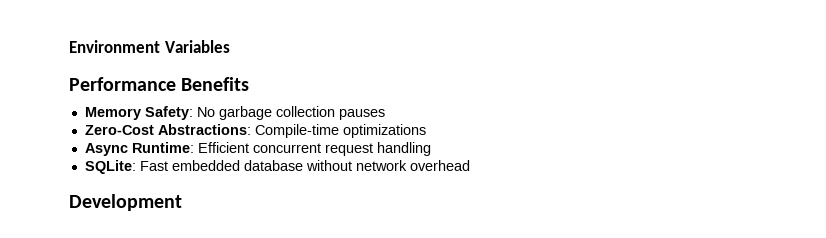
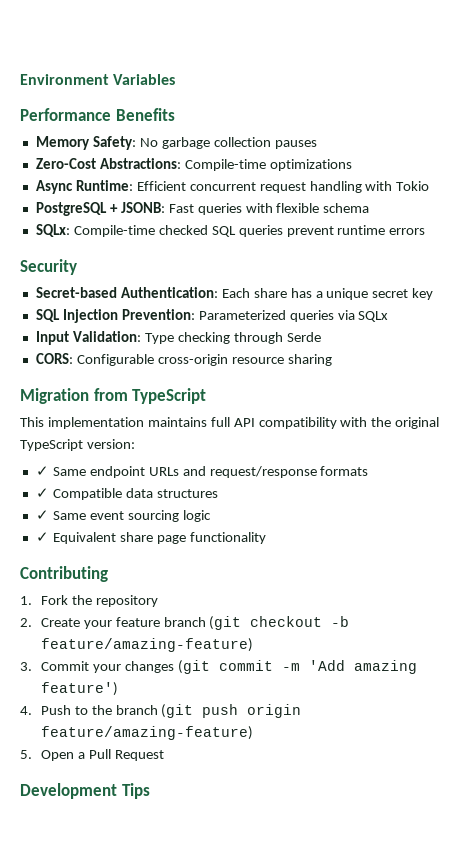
- Async Runtime: Efficient concurrent request handling
- SQLite: Fast embedded database without network overhead
+ Async Runtime: Efficient concurrent request handling with Tokio
+ PostgreSQL + JSONB: Fast queries with flexible schema
+ SQLx: Compile-time checked SQL queries prevent runtime errors
+ Security
+ Secret-based Authentication: Each share has a unique secret key
+ SQL Injection Prevention: Parameterized queries via SQLx
+ Input Validation: Type checking through Serde
+ CORS: Configurable cross-origin resource sharing
+ Migration from TypeScript
+ This implementation maintains full API compatibility with the original TypeScript version:
+ ✓ Same endpoint URLs and request/response formats
+ ✓ Compatible data structures
+ ✓ Same event sourcing logic
+ ✓ Equivalent share page functionality
+ Contributing
+ 1. Fork the repository
+ 2. Create your feature branch (git checkout -b feature/amazing-feature)
+ 3. Commit your changes (git commit -m 'Add amazing feature')
+ 4. Push to the branch (git push origin feature/amazing-feature)
+ 5. Open a Pull Request
- Development
+ Development Tips

